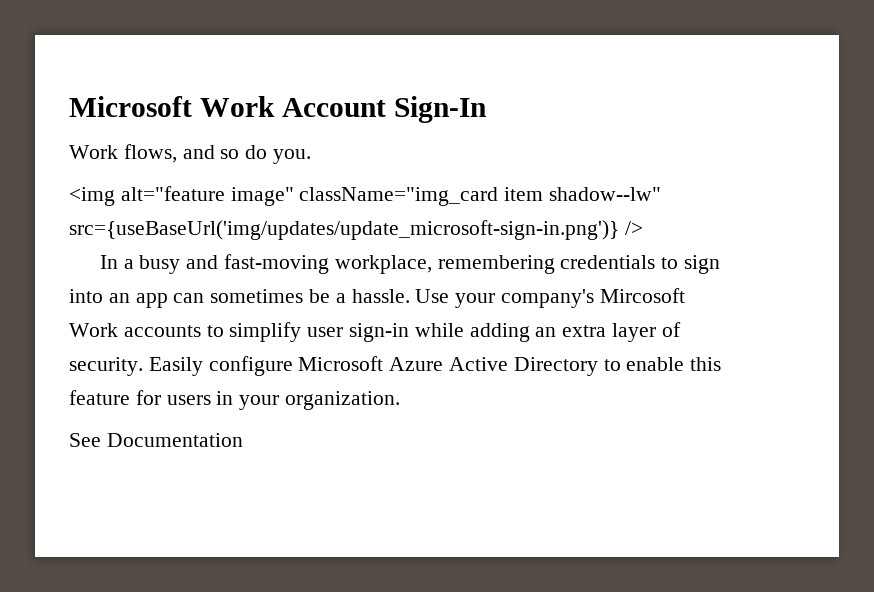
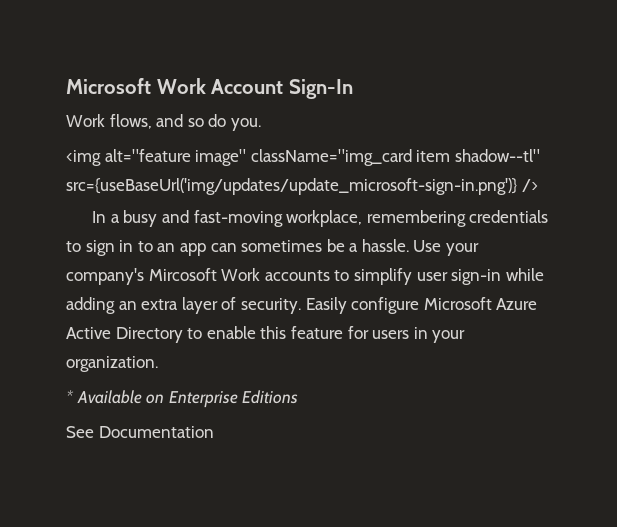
- <img alt="feature image" className="img_card item shadow--lw" src={useBaseUrl('img/updates/update_microsoft-sign-in.png')} />
+ <img alt="feature image" className="img_card item shadow--tl" src={useBaseUrl('img/updates/update_microsoft-sign-in.png')} />
- In a busy and fast-moving workplace, remembering credentials to sign into an app can sometimes be a hassle.
+ In a busy and fast-moving workplace, remembering credentials to sign in to an app can sometimes be a hassle.
+ * Available on Enterprise Editions

